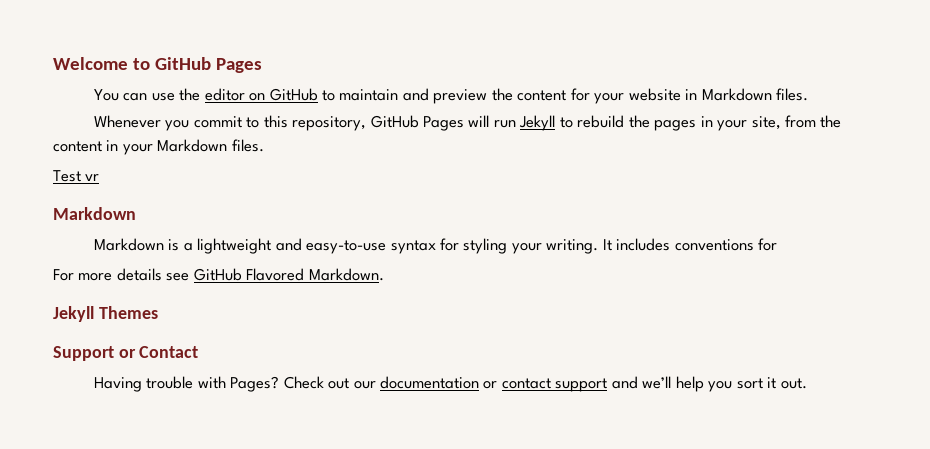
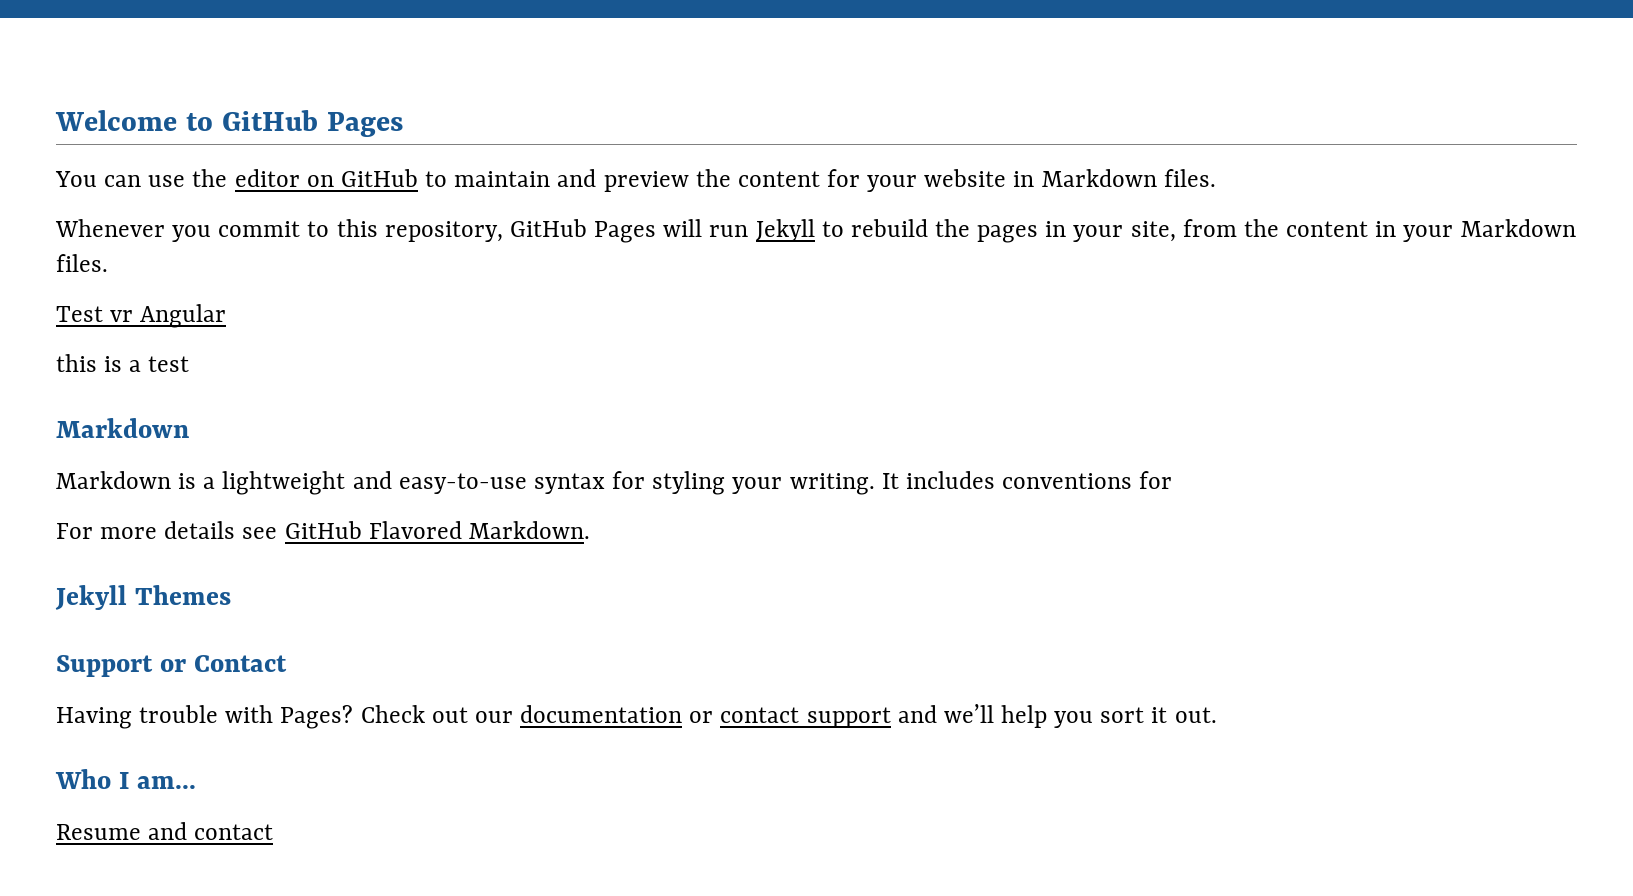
- Test vr
+ Test vr Angular
+ this is a test
+ Who I am...
+ Resume and contact

